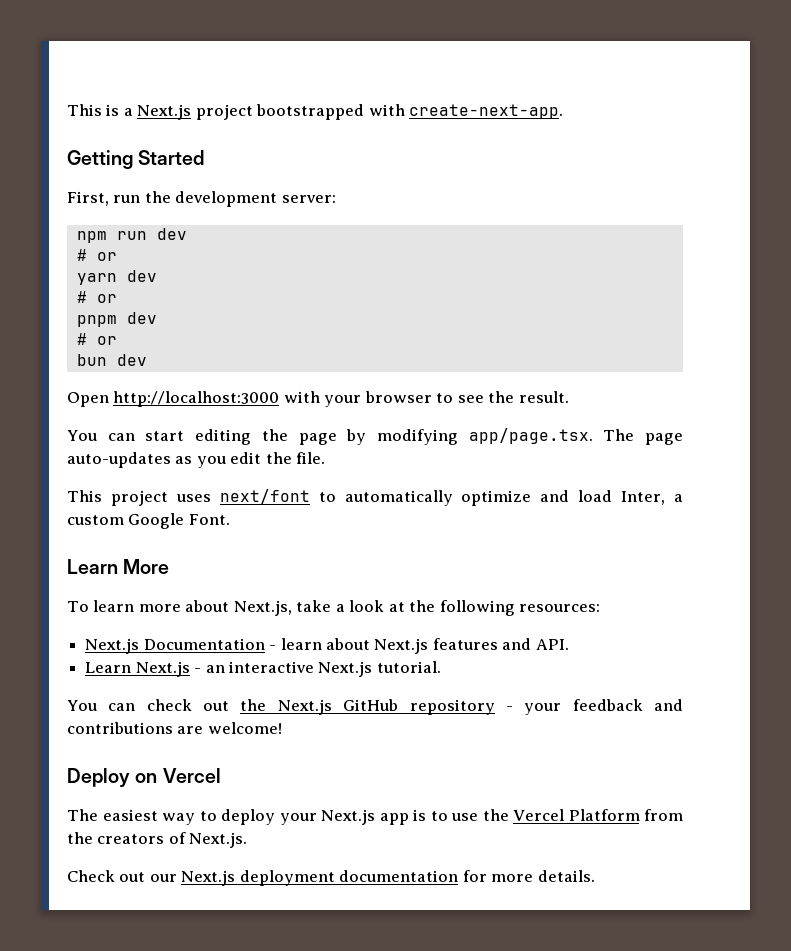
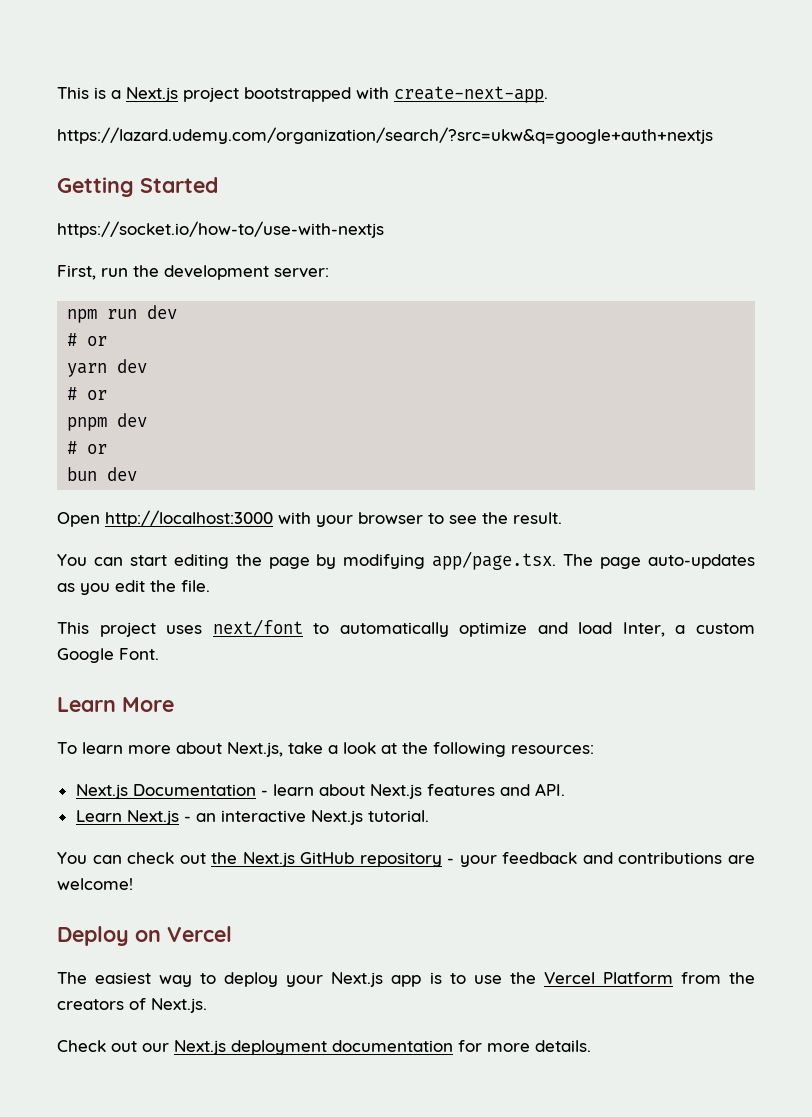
+ https://lazard.udemy.com/organization/search/?src=ukw&q=google+auth+nextjs
+ https://socket.io/how-to/use-with-nextjs

